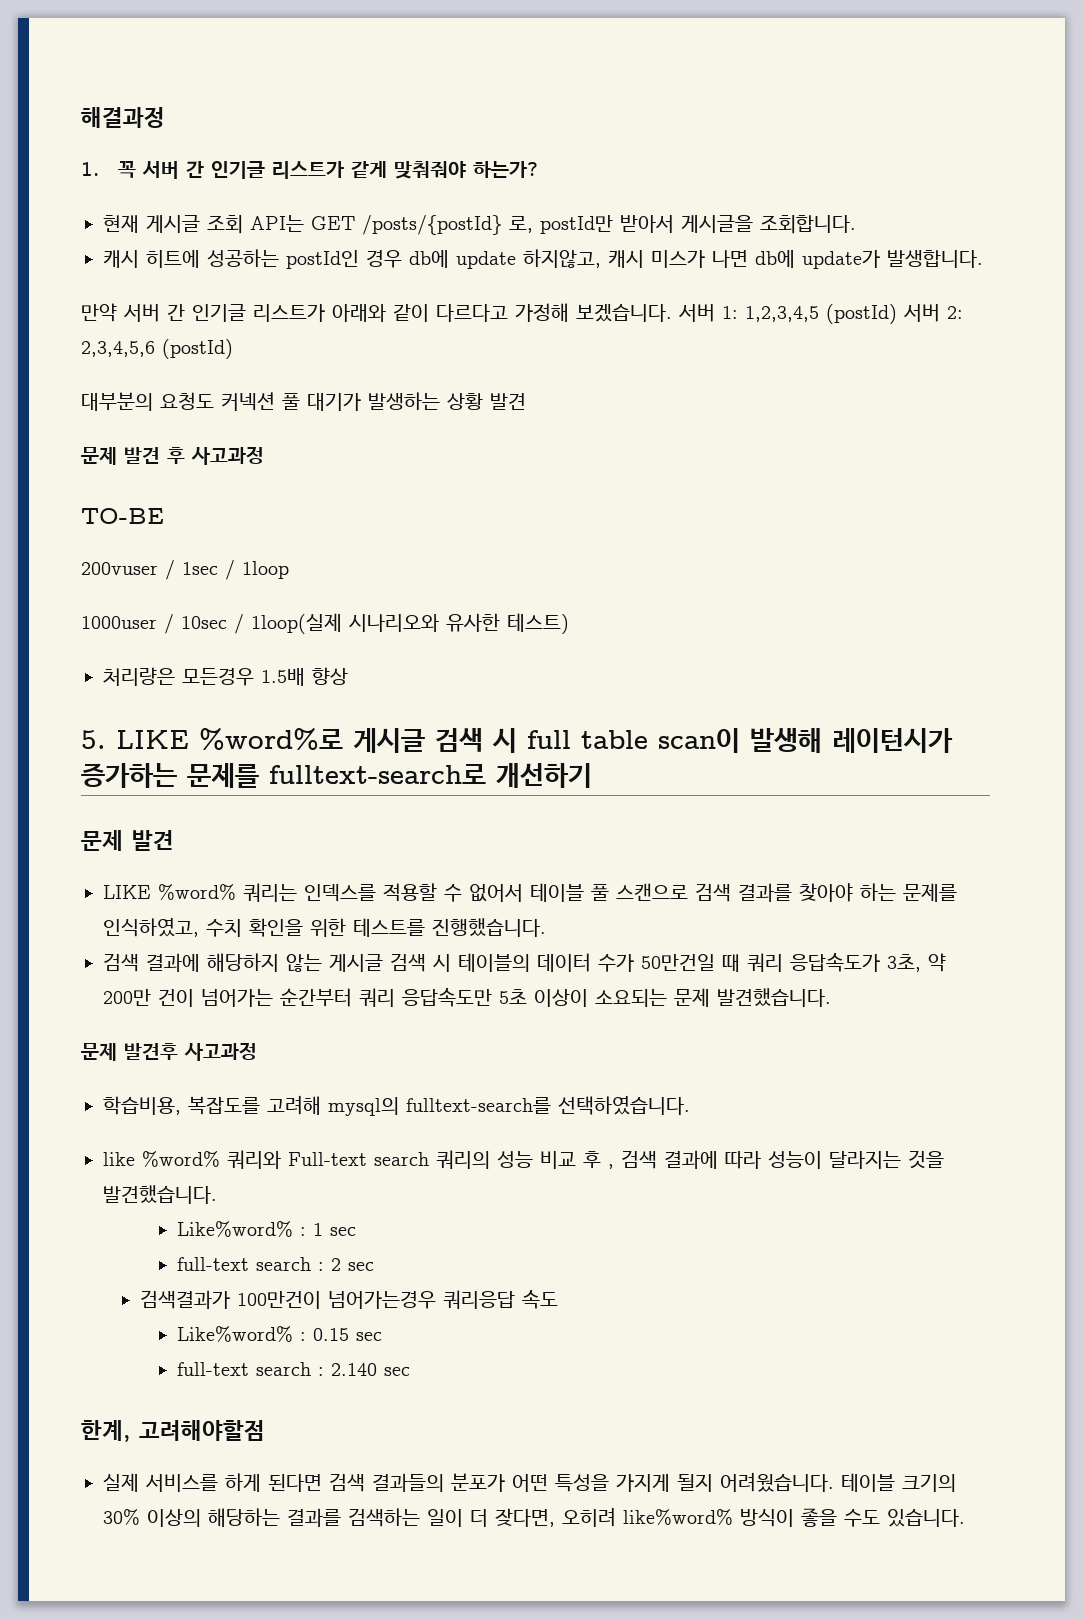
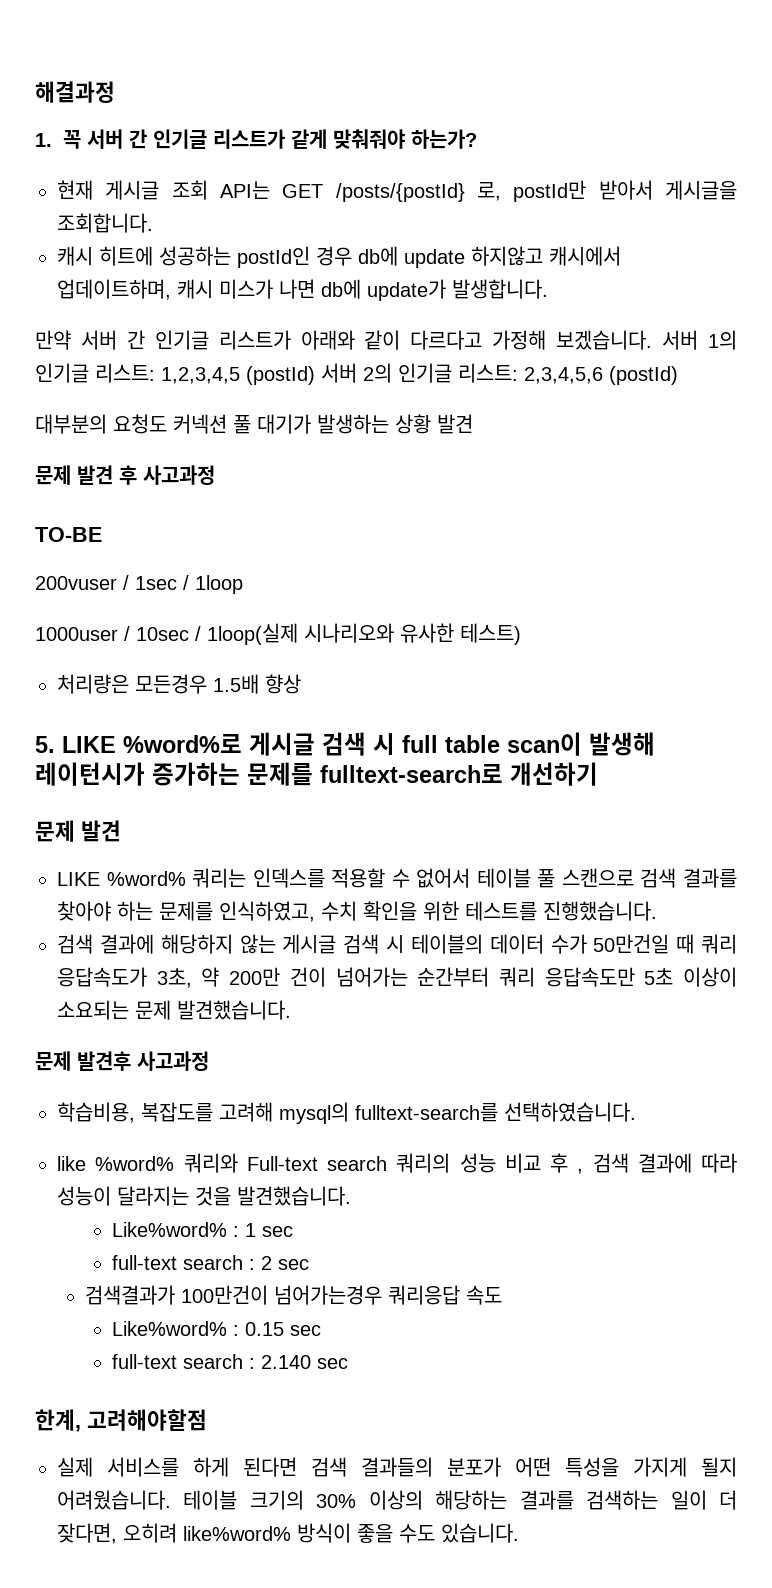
- 캐시 히트에 성공하는 postId인 경우 db에 update 하지않고, 캐시 미스가 나면 db에 update가 발생합니다.
+ 캐시 히트에 성공하는 postId인 경우 db에 update 하지않고 캐시에서 업데이트하며, 캐시 미스가 나면 db에 update가 발생합니다.
- 서버 1: 1,2,3,4,5 (postId) 서버 2: 2,3,4,5,6 (postId)
+ 서버 1의 인기글 리스트: 1,2,3,4,5 (postId) 서버 2의 인기글 리스트: 2,3,4,5,6 (postId)

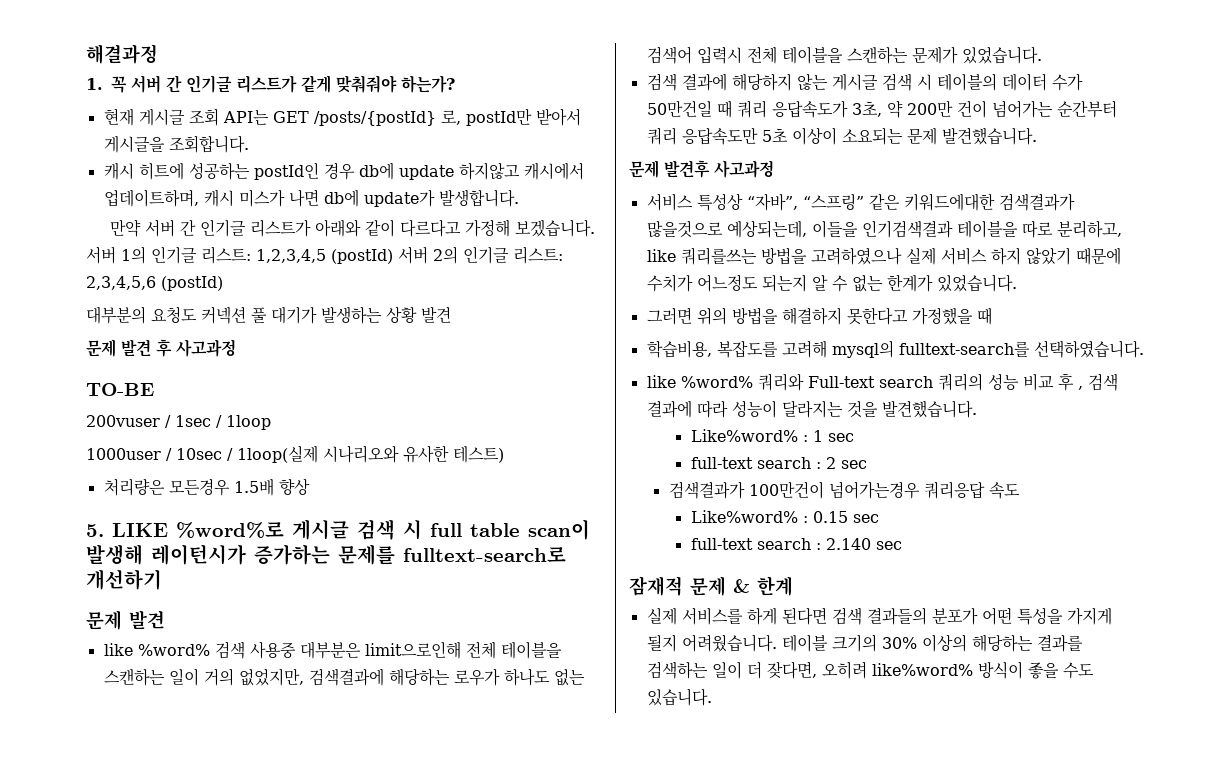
- LIKE %word% 쿼리는 인덱스를 적용할 수 없어서 테이블 풀 스캔으로 검색 결과를 찾아야 하는 문제를 인식하였고, 수치 확인을 위한 테스트를 진행했습니다.
+ like %word% 검색 사용중 대부분은 limit으로인해 전체 테이블을 스캔하는 일이 거의 없었지만, 검색결과에 해당하는 로우가 하나도 없는 검색어 입력시 전체 테이블을 스캔하는 문제가 있었습니다.
+ 서비스 특성상 “자바”, “스프링” 같은 키워드에대한 검색결과가 많을것으로 예상되는데, 이들을 인기검색결과 테이블을 따로 분리하고, like 쿼리를쓰는 방법을 고려하였으나 실제 서비스 하지 않았기 때문에 수치가 어느정도 되는지 알 수 없는 한계가 있었습니다.
+ 그러면 위의 방법을 해결하지 못한다고 가정했을 때
- 한계, 고려해야할점
+ 잠재적 문제 & 한계

